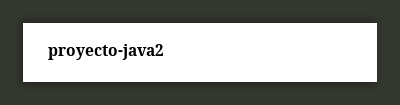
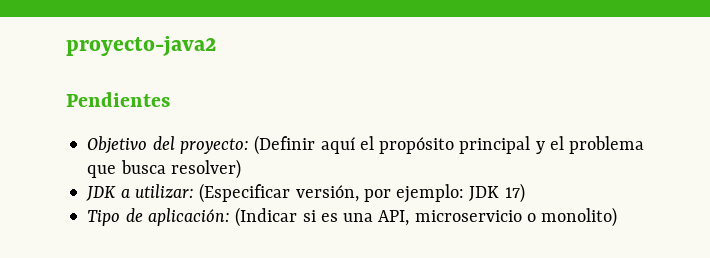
+ Pendientes
+ Objetivo del proyecto: (Definir aquí el propósito principal y el problema que busca resolver)
+ JDK a utilizar: (Especificar versión, por ejemplo: JDK 17)
+ Tipo de aplicación: (Indicar si es una API, microservicio o monolito)

